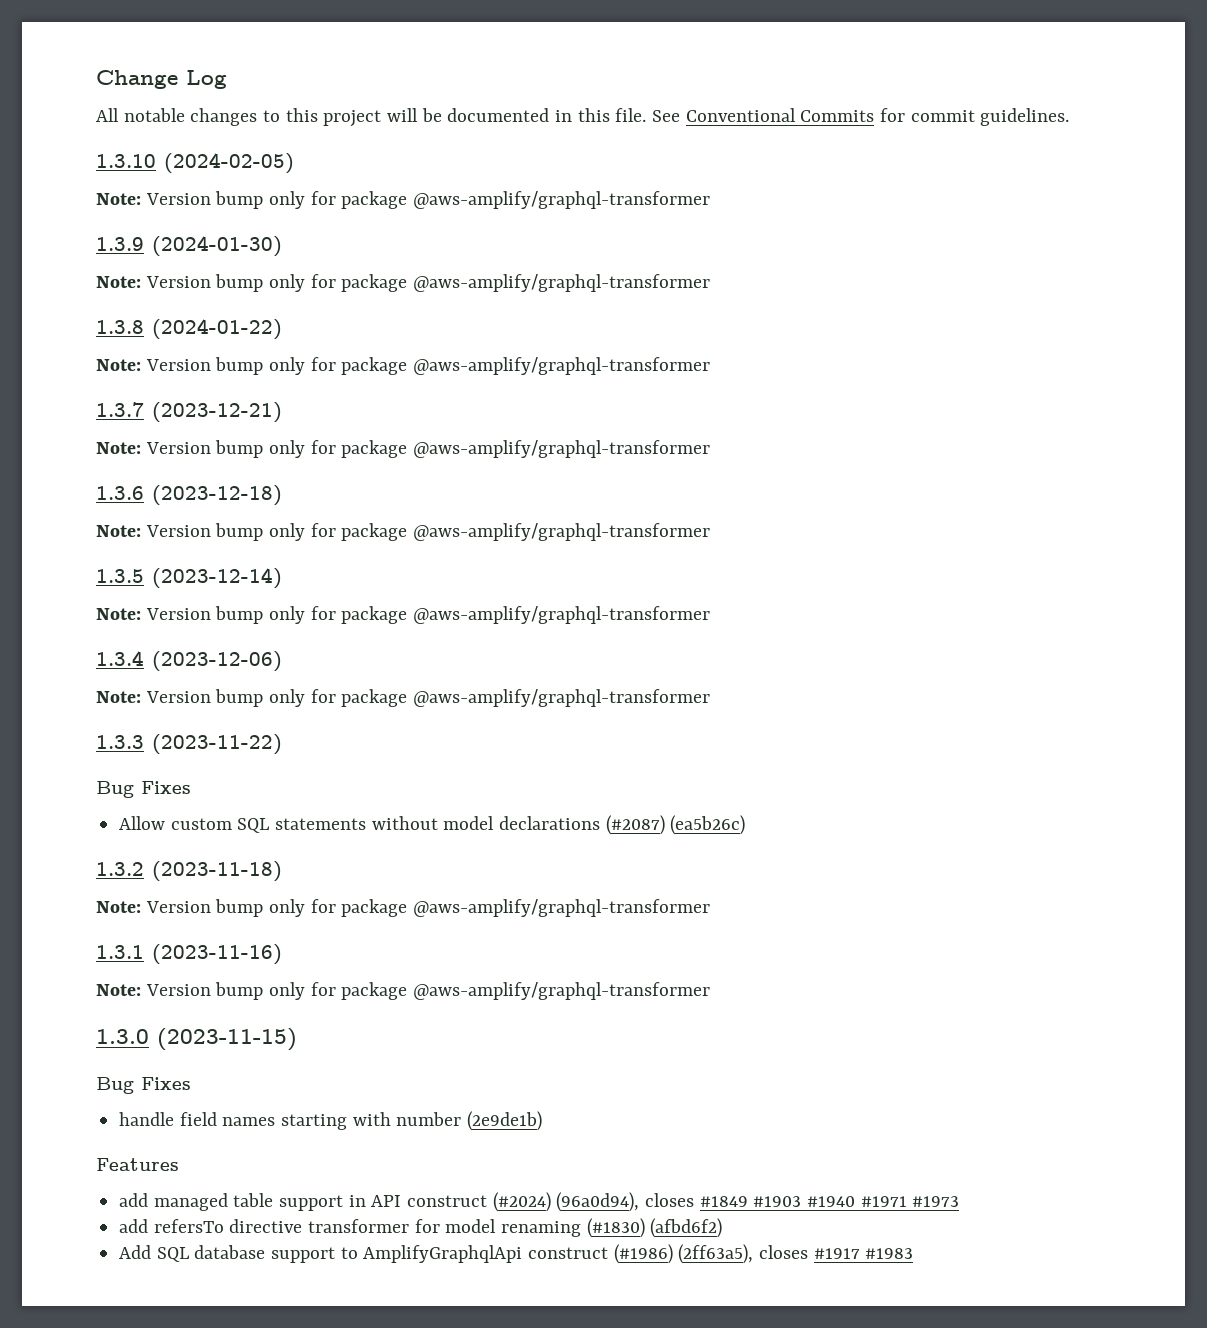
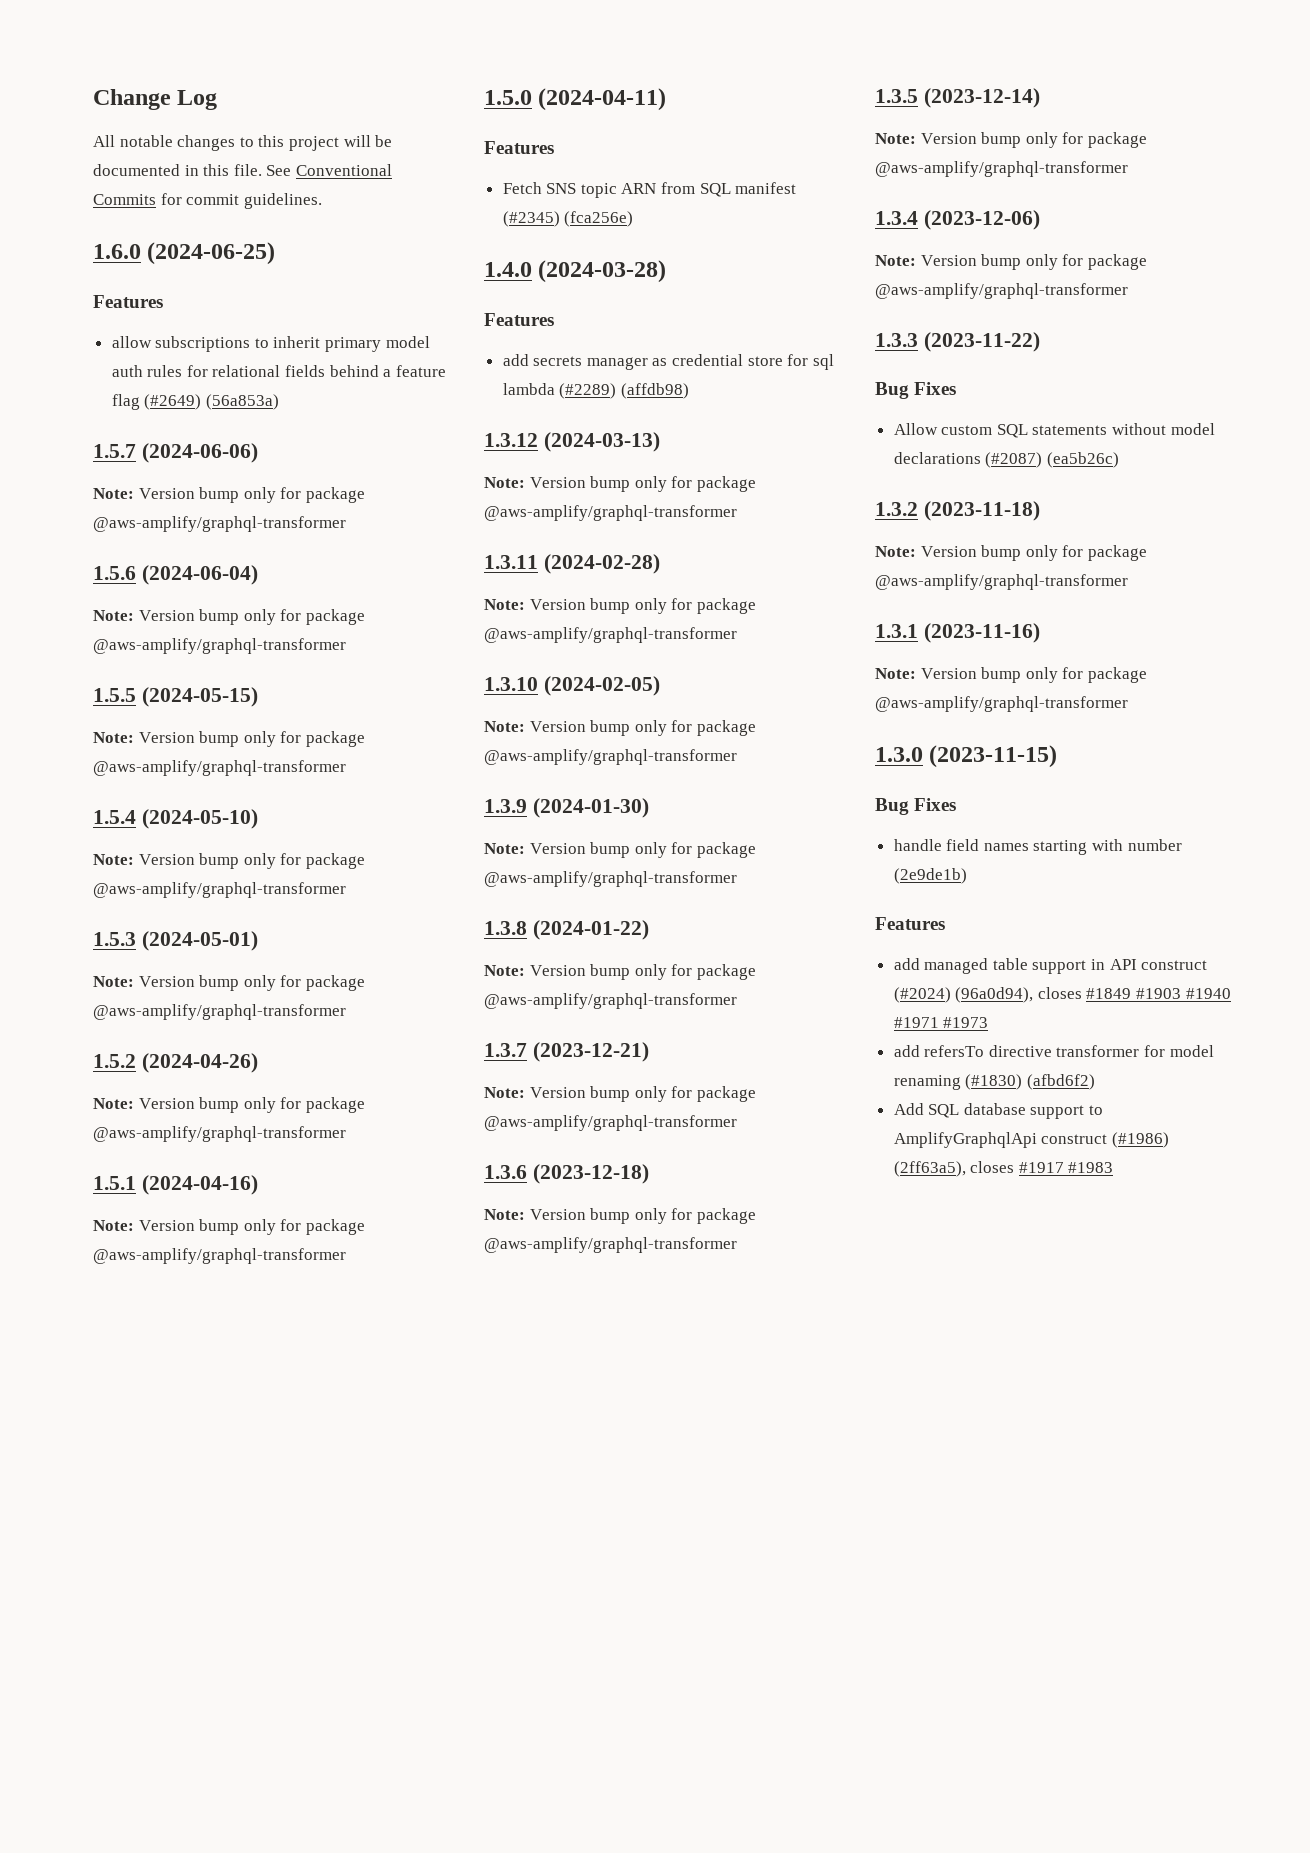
+ 1.6.0 (2024-06-25)
+ Features
+ allow subscriptions to inherit primary model auth rules for relational fields behind a feature flag (#2649) (56a853a)
+ 1.5.7 (2024-06-06)
+ Note: Version bump only for package @aws-amplify/graphql-transformer
+ 1.5.6 (2024-06-04)
+ Note: Version bump only for package @aws-amplify/graphql-transformer
+ 1.5.5 (2024-05-15)
+ Note: Version bump only for package @aws-amplify/graphql-transformer
+ 1.5.4 (2024-05-10)
+ Note: Version bump only for package @aws-amplify/graphql-transformer
+ 1.5.3 (2024-05-01)
+ Note: Version bump only for package @aws-amplify/graphql-transformer
+ 1.5.2 (2024-04-26)
+ Note: Version bump only for package @aws-amplify/graphql-transformer
+ 1.5.1 (2024-04-16)
+ Note: Version bump only for package @aws-amplify/graphql-transformer
+ 1.5.0 (2024-04-11)
+ Features
+ Fetch SNS topic ARN from SQL manifest (#2345) (fca256e)
+ 1.4.0 (2024-03-28)
+ Features
+ add secrets manager as credential store for sql lambda (#2289) (affdb98)
+ 1.3.12 (2024-03-13)
+ Note: Version bump only for package @aws-amplify/graphql-transformer
+ 1.3.11 (2024-02-28)
+ Note: Version bump only for package @aws-amplify/graphql-transformer

